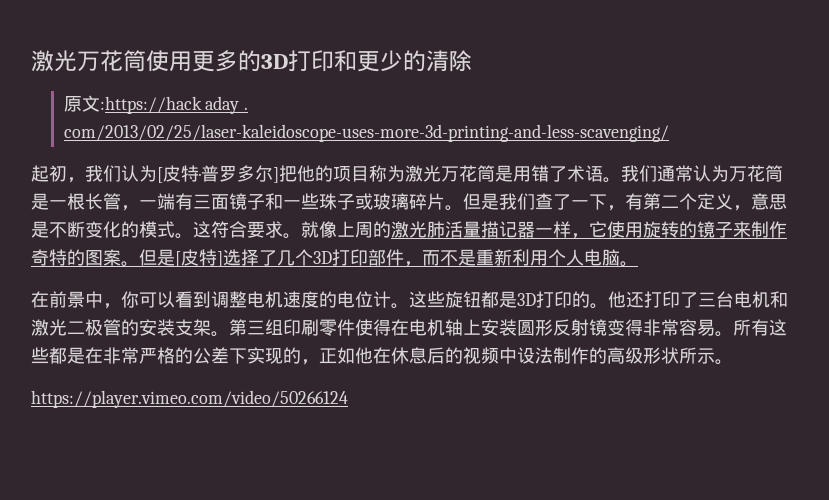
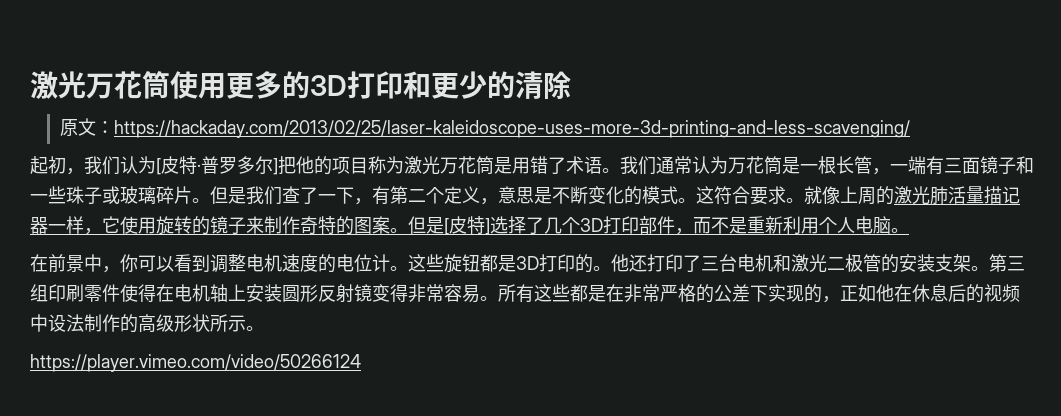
- 原文:https://hack aday . com/2013/02/25/laser-kaleidoscope-uses-more-3d-printing-and-less-scavenging/
+ 原文：https://hackaday.com/2013/02/25/laser-kaleidoscope-uses-more-3d-printing-and-less-scavenging/

